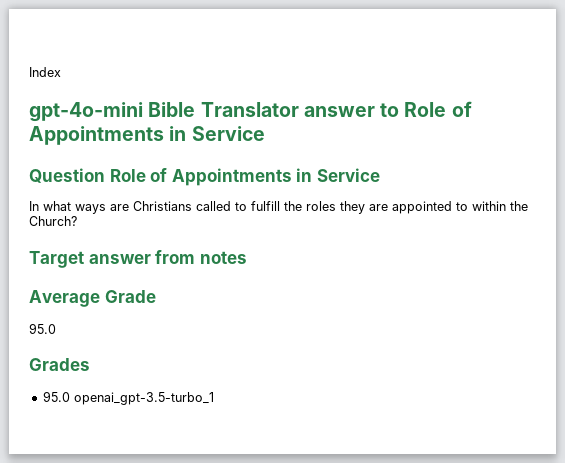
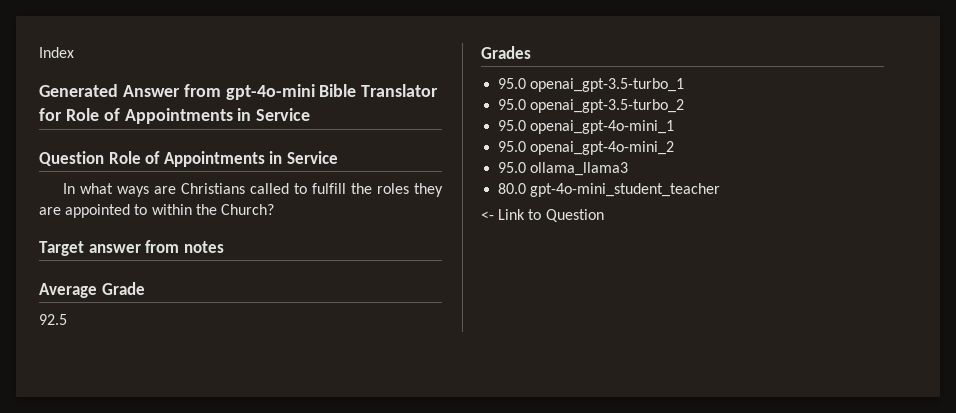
- gpt-4o-mini Bible Translator answer to Role of Appointments in Service
+ Generated Answer from gpt-4o-mini Bible Translator for Role of Appointments in Service
  Average Grade
- 95.0
+ 92.5
+ 95.0 openai_gpt-3.5-turbo_2
+ 95.0 openai_gpt-4o-mini_1
+ 95.0 openai_gpt-4o-mini_2
+ 95.0 ollama_llama3
+ 80.0 gpt-4o-mini_student_teacher
+ <- Link to Question

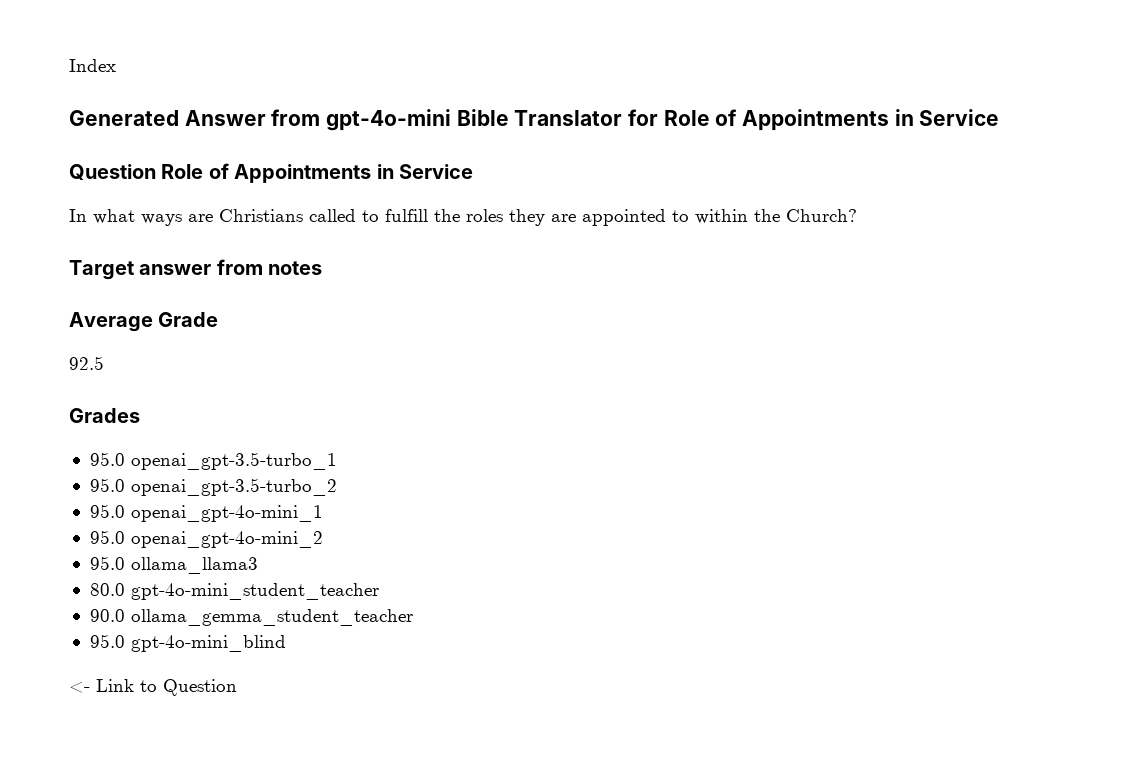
+ 90.0 ollama_gemma_student_teacher
+ 95.0 gpt-4o-mini_blind

